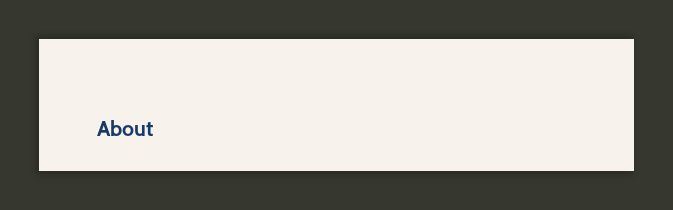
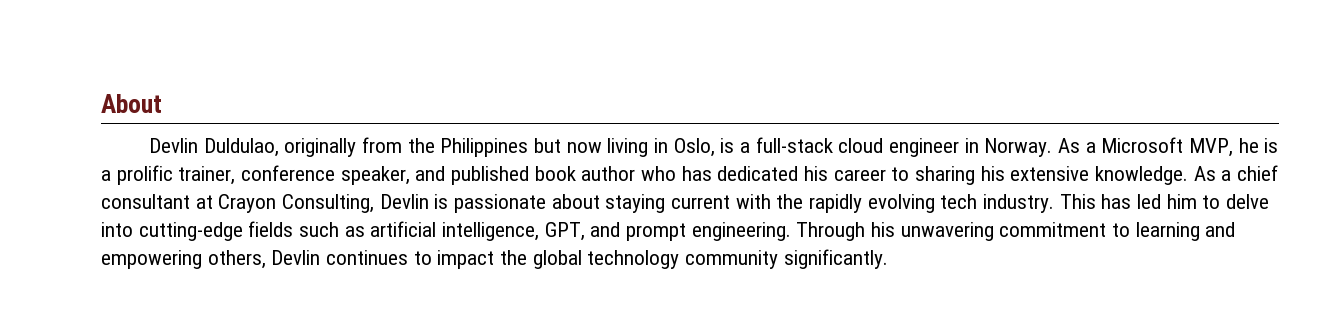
+ Devlin Duldulao, originally from the Philippines but now living in Oslo, is a full-stack cloud engineer in Norway. As a Microsoft MVP, he is a prolific trainer, conference speaker, and published book author who has dedicated his career to sharing his extensive knowledge. As a chief consultant at Crayon Consulting, Devlin is passionate about staying current with the rapidly evolving tech industry. This has led him to delve into cutting-edge fields such as artificial intelligence, GPT, and prompt engineering. Through his unwavering commitment to learning and empowering others, Devlin continues to impact the global technology community significantly.

